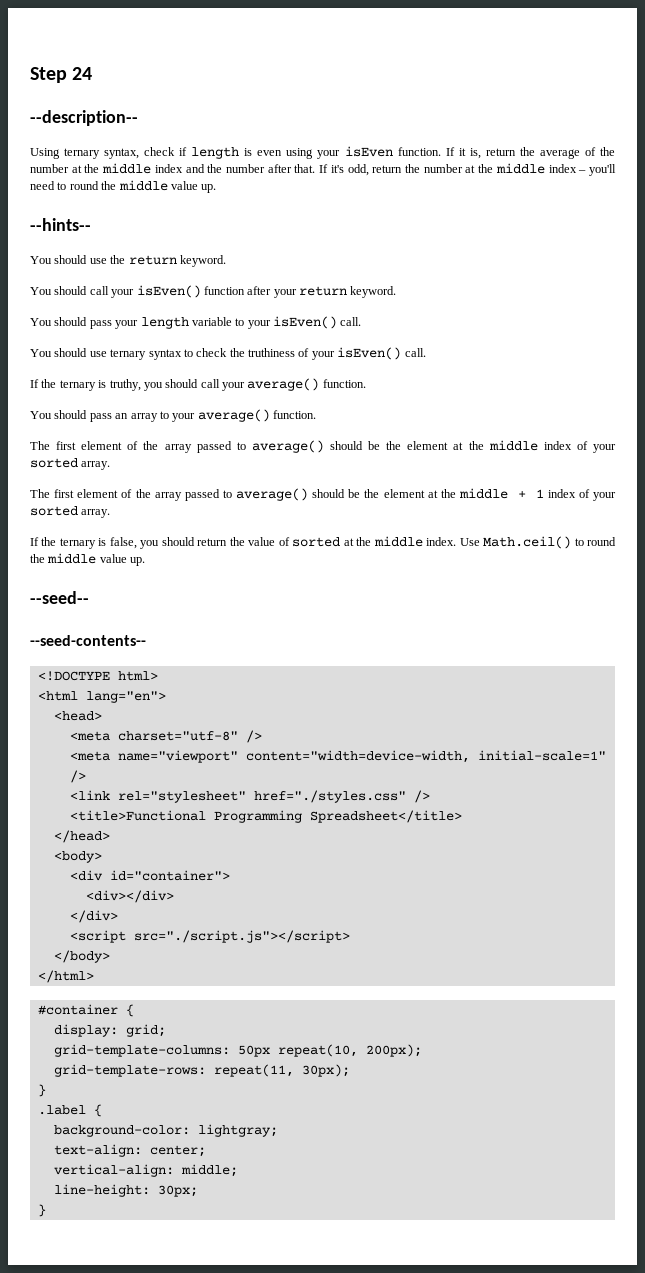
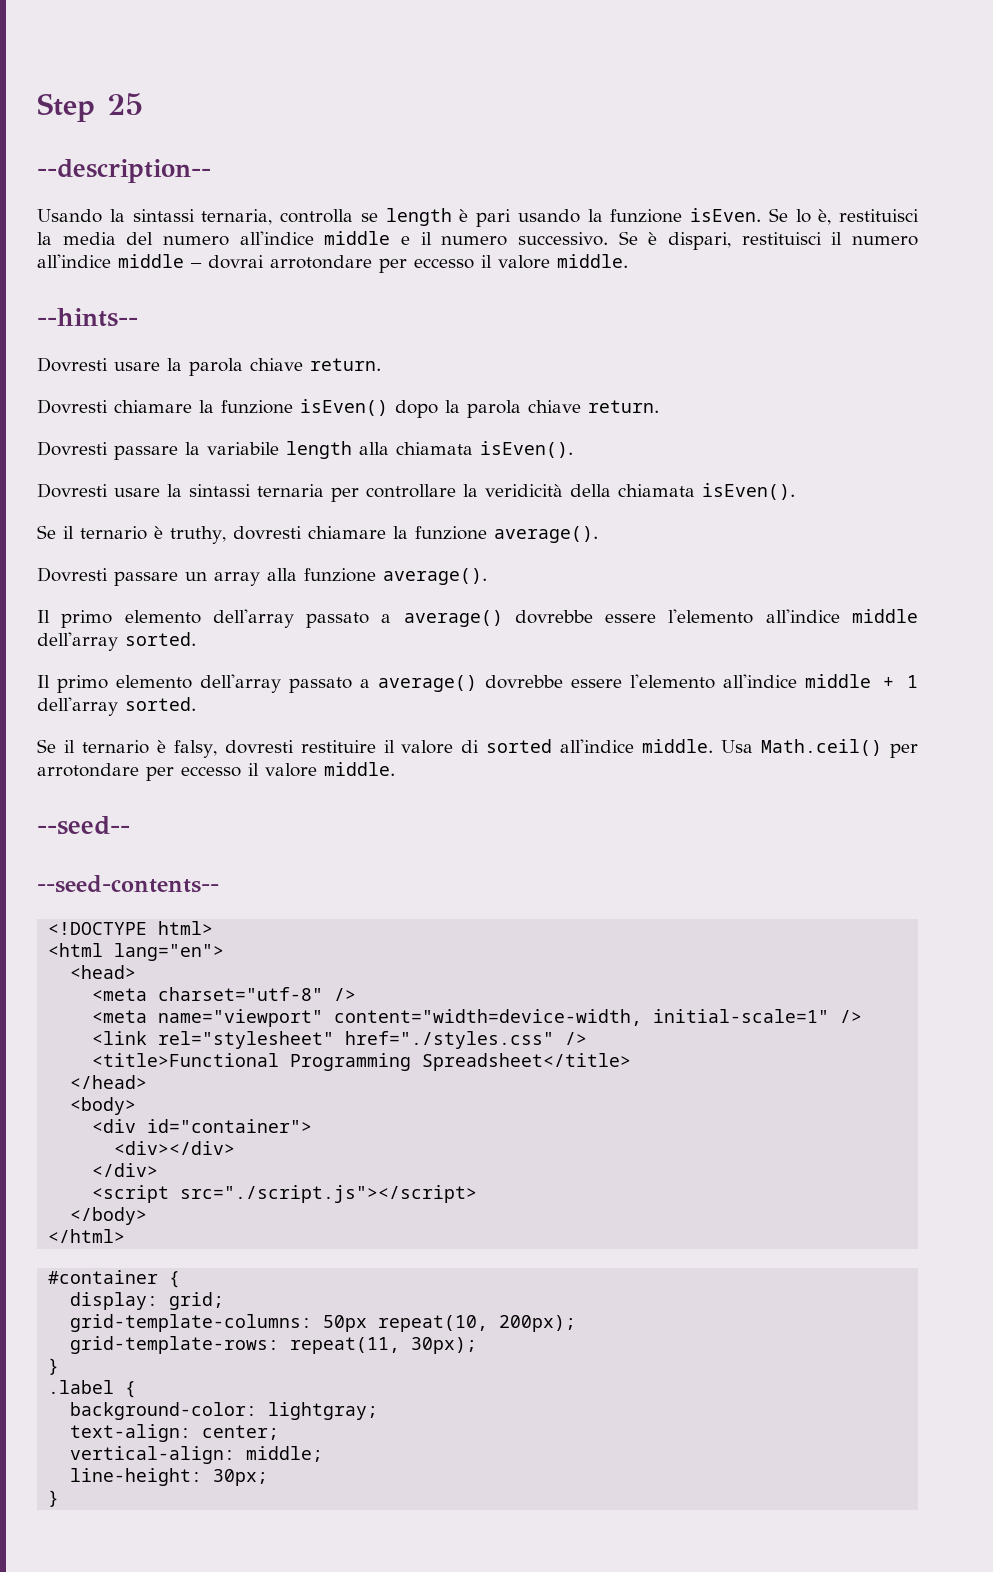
- Step 24
+ Step 25
- Using ternary syntax, check if length is even using your isEven function. If it is, return the average of the number at the middle index and the number after that. If it's odd, return the number at the middle index – you'll need to round the middle value up.
+ Usando la sintassi ternaria, controlla se length è pari usando la funzione isEven. Se lo è, restituisci la media del numero all'indice middle e il numero successivo. Se è dispari, restituisci il numero all'indice middle – dovrai arrotondare per eccesso il valore middle.
  --hints--
- You should use the return keyword.
- You should call your isEven() function after your return keyword.
- You should pass your length variable to your isEven() call.
- You should use ternary syntax to check the truthiness of your isEven() call.
- If the ternary is truthy, you should call your average() function.
- You should pass an array to your average() function.
- The first element of the array passed to average() should be the element at the middle index of your sorted array.
- The first element of the array passed to average() should be the element at the middle + 1 index of your sorted array.
- If the ternary is false, you should return the value of sorted at the middle index. Use Math.ceil() to round the middle value up.
+ Dovresti usare la parola chiave return.
+ Dovresti chiamare la funzione isEven() dopo la parola chiave return.
+ Dovresti passare la variabile length alla chiamata isEven().
+ Dovresti usare la sintassi ternaria per controllare la veridicità della chiamata isEven().
+ Se il ternario è truthy, dovresti chiamare la funzione average().
+ Dovresti passare un array alla funzione average().
+ Il primo elemento dell'array passato a average() dovrebbe essere l'elemento all'indice middle dell'array sorted.
+ Il primo elemento dell'array passato a average() dovrebbe essere l'elemento all'indice middle + 1 dell'array sorted.
+ Se il ternario è falsy, dovresti restituire il valore di sorted all'indice middle. Usa Math.ceil() per arrotondare per eccesso il valore middle.

